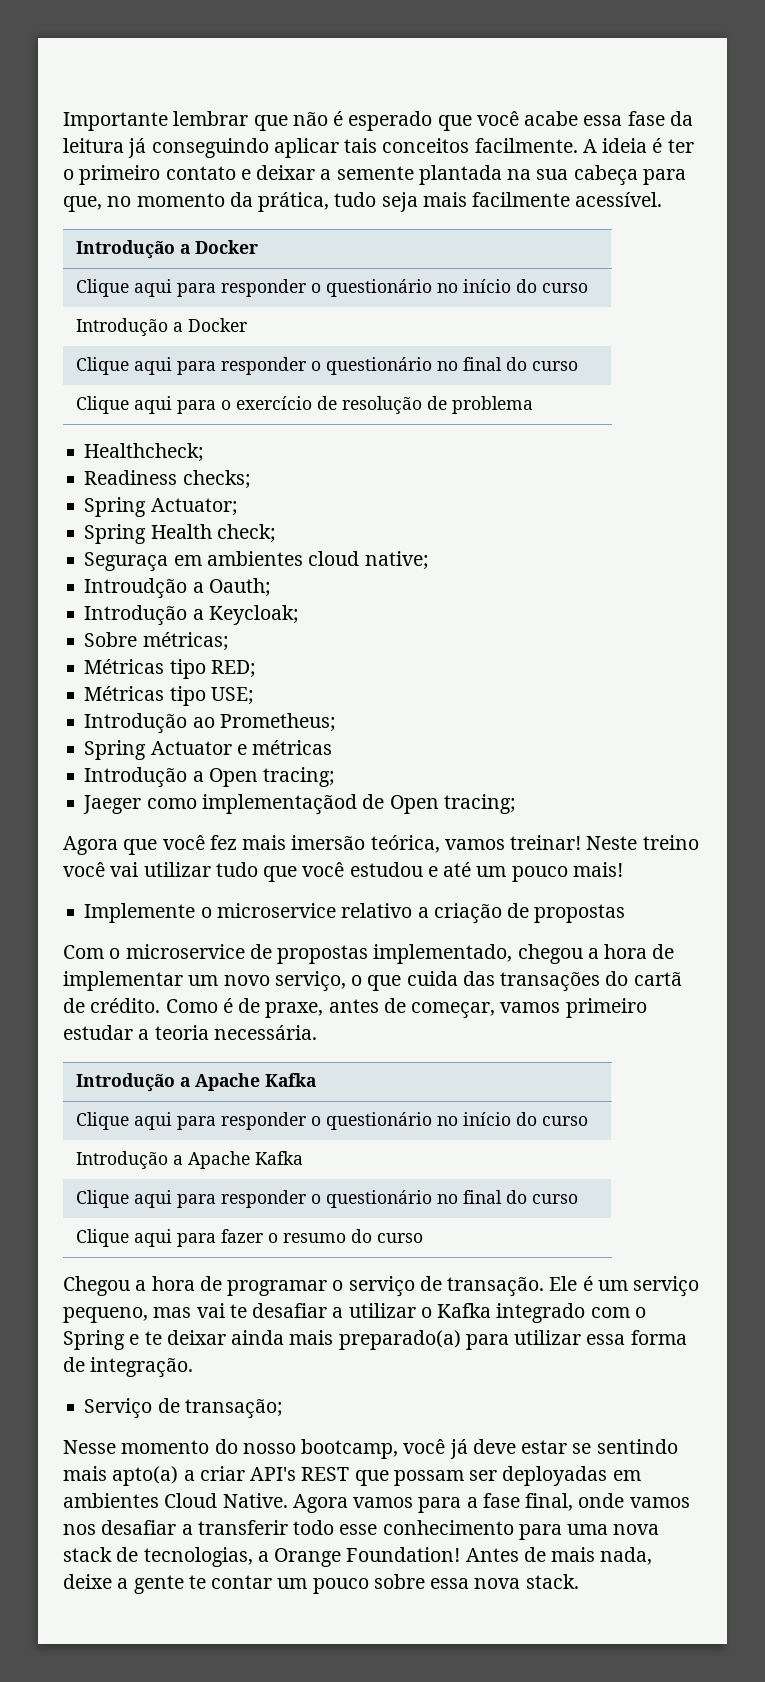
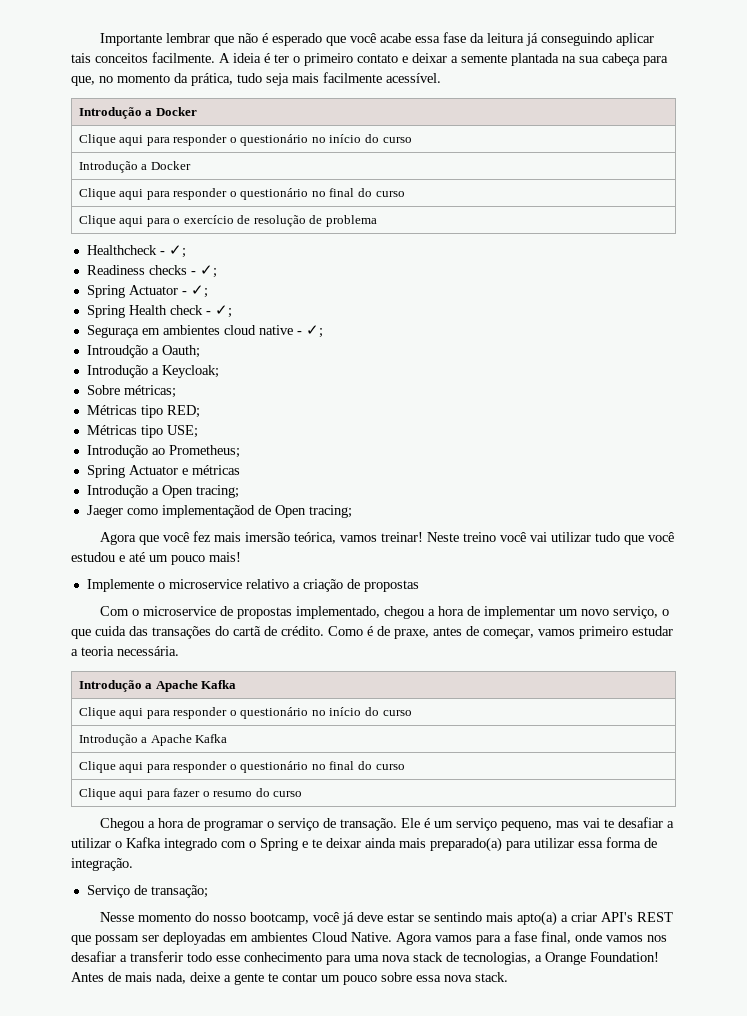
- Healthcheck;
- Readiness checks;
- Spring Actuator;
+ Healthcheck - ✓;
+ Readiness checks - ✓;
+ Spring Actuator - ✓;
- Spring Health check;
+ Spring Health check - ✓;
- Seguraça em ambientes cloud native;
+ Seguraça em ambientes cloud native - ✓;

